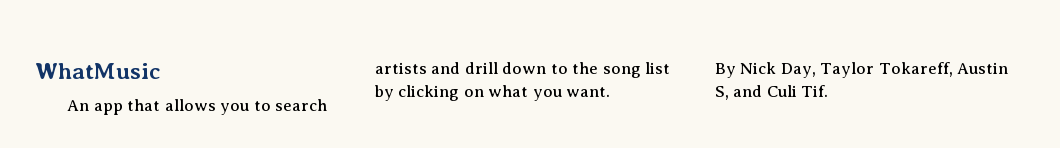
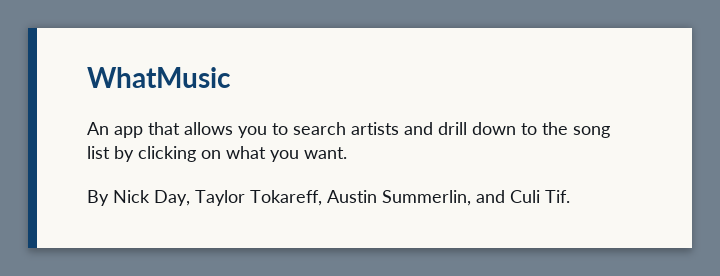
- By Nick Day, Taylor Tokareff, Austin S, and Culi Tif.
+ By Nick Day, Taylor Tokareff, Austin Summerlin, and Culi Tif.

